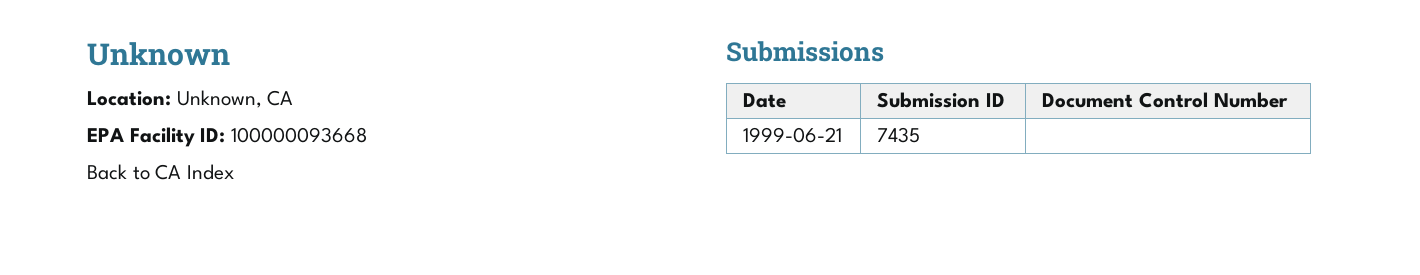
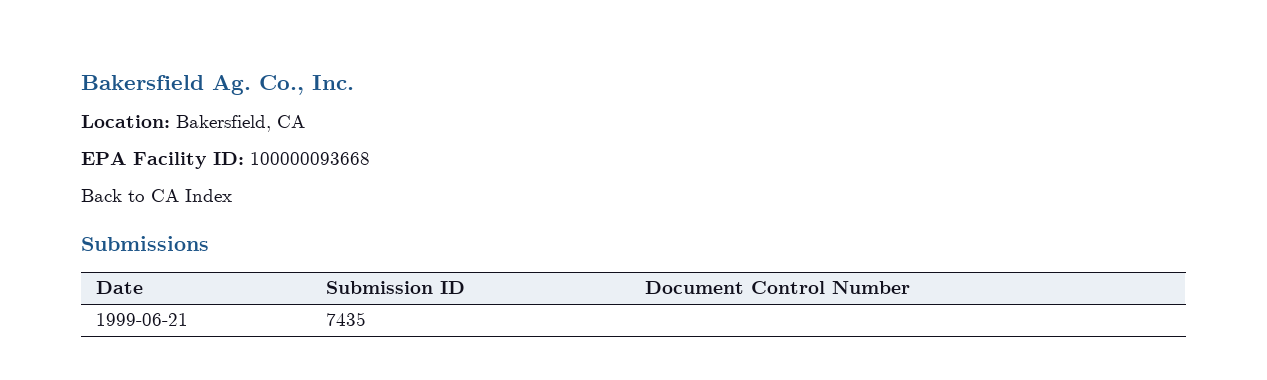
- Unknown
+ Bakersfield Ag. Co., Inc.
- Location: Unknown, CA
+ Location: Bakersfield, CA

